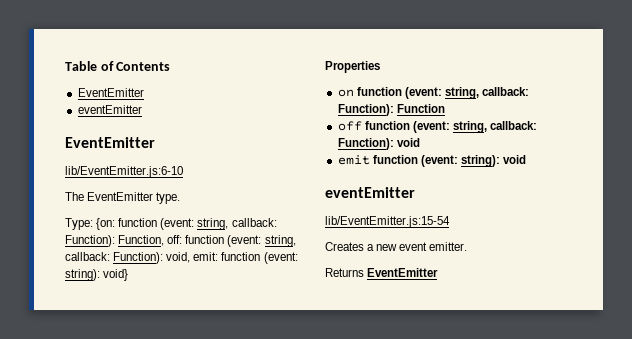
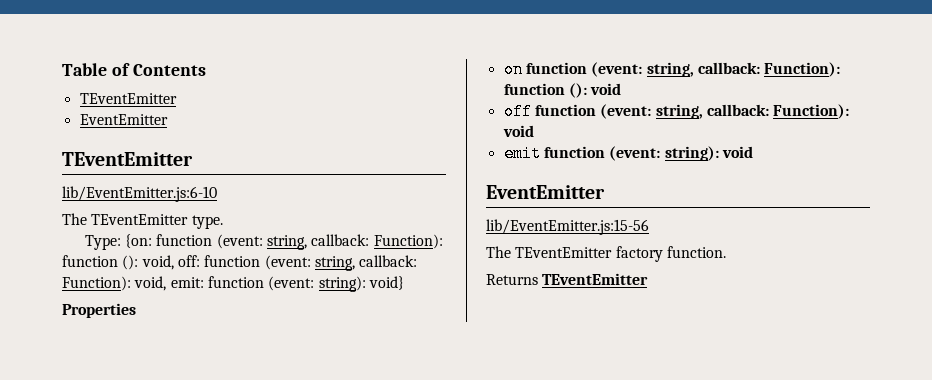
  Table of Contents
+ TEventEmitter
  EventEmitter
- eventEmitter
- EventEmitter
+ TEventEmitter
- The EventEmitter type.
+ The TEventEmitter type.
- Type: {on: function (event: string, callback: Function): Function, off: function (event: string, callback: Function): void, emit: function (event: string): void}
+ Type: {on: function (event: string, callback: Function): function (): void, off: function (event: string, callback: Function): void, emit: function (event: string): void}
- on function (event: string, callback: Function): Function
+ on function (event: string, callback: Function): function (): void
  emit function (event: string): void
- eventEmitter
- lib/EventEmitter.js:15-54
- Creates a new event emitter.
+ EventEmitter
+ lib/EventEmitter.js:15-56
+ The TEventEmitter factory function.
- Returns EventEmitter
+ Returns TEventEmitter

